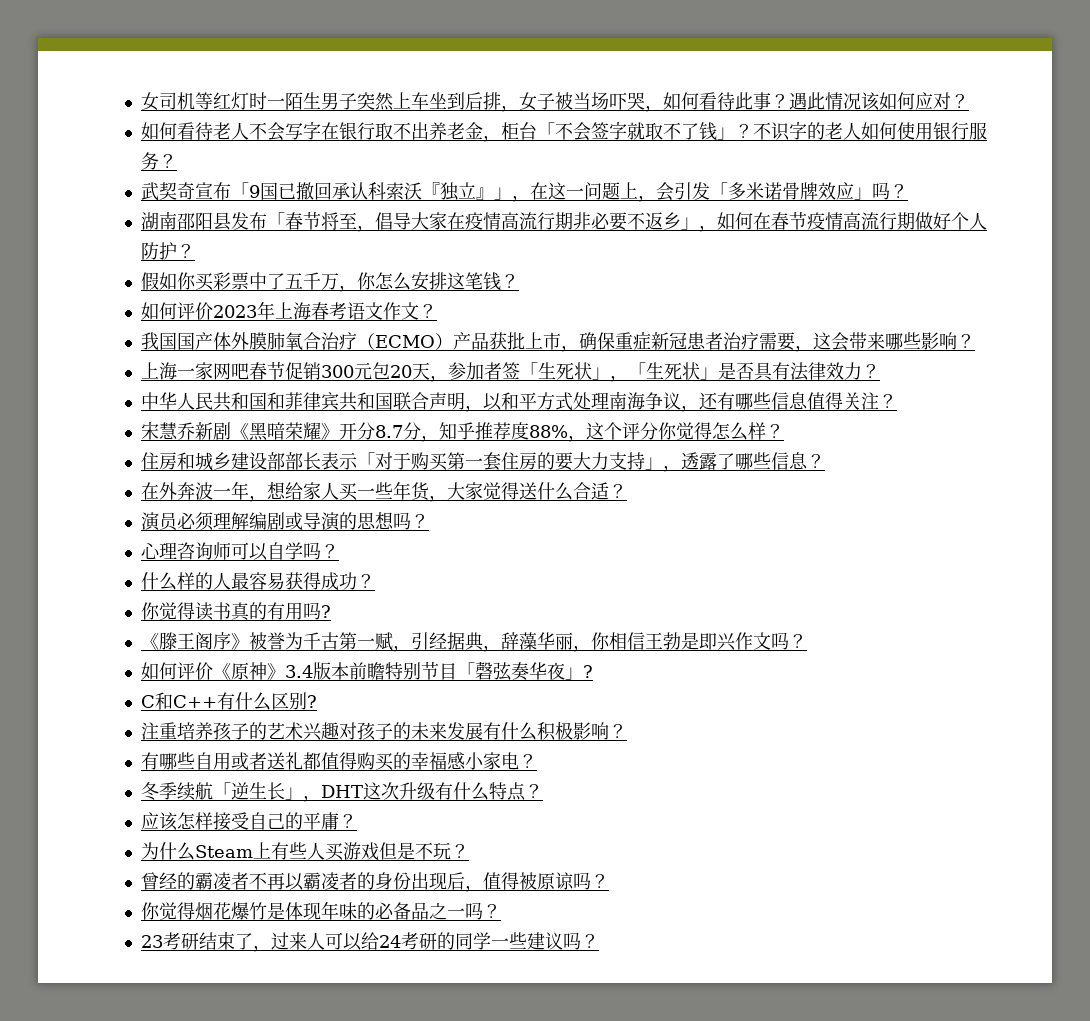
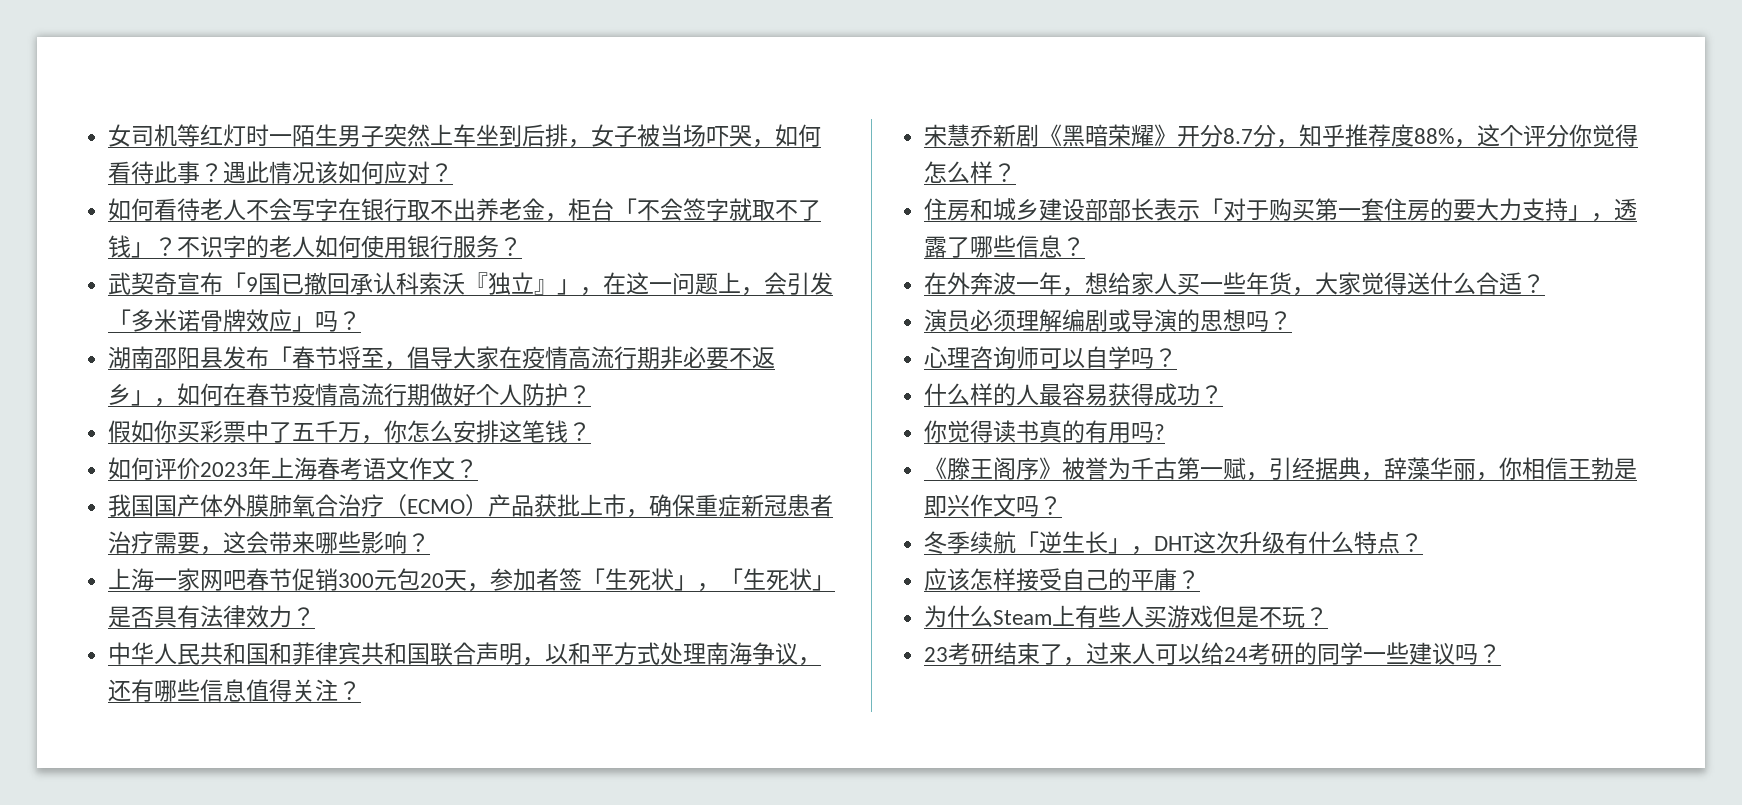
- 如何评价《原神》3.4版本前瞻特别节目「磬弦奏华夜」?
- C和C++有什么区别?
- 注重培养孩子的艺术兴趣对孩子的未来发展有什么积极影响？
- 有哪些自用或者送礼都值得购买的幸福感小家电？
- 曾经的霸凌者不再以霸凌者的身份出现后，值得被原谅吗？
- 你觉得烟花爆竹是体现年味的必备品之一吗？

